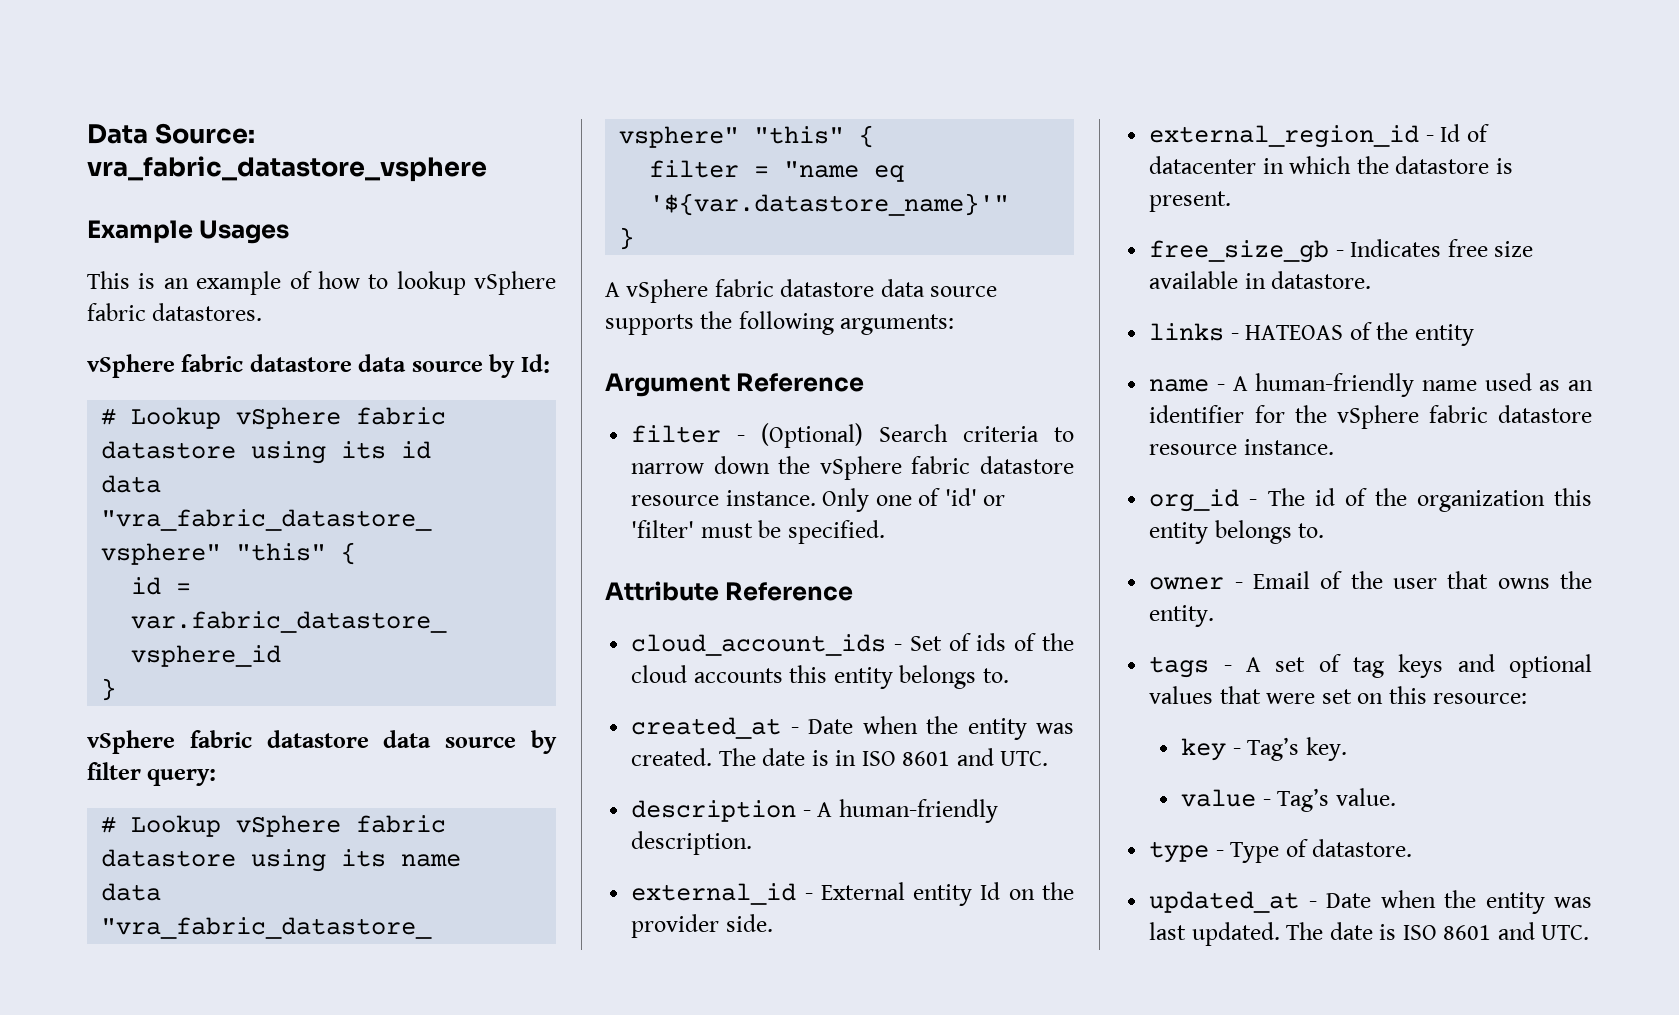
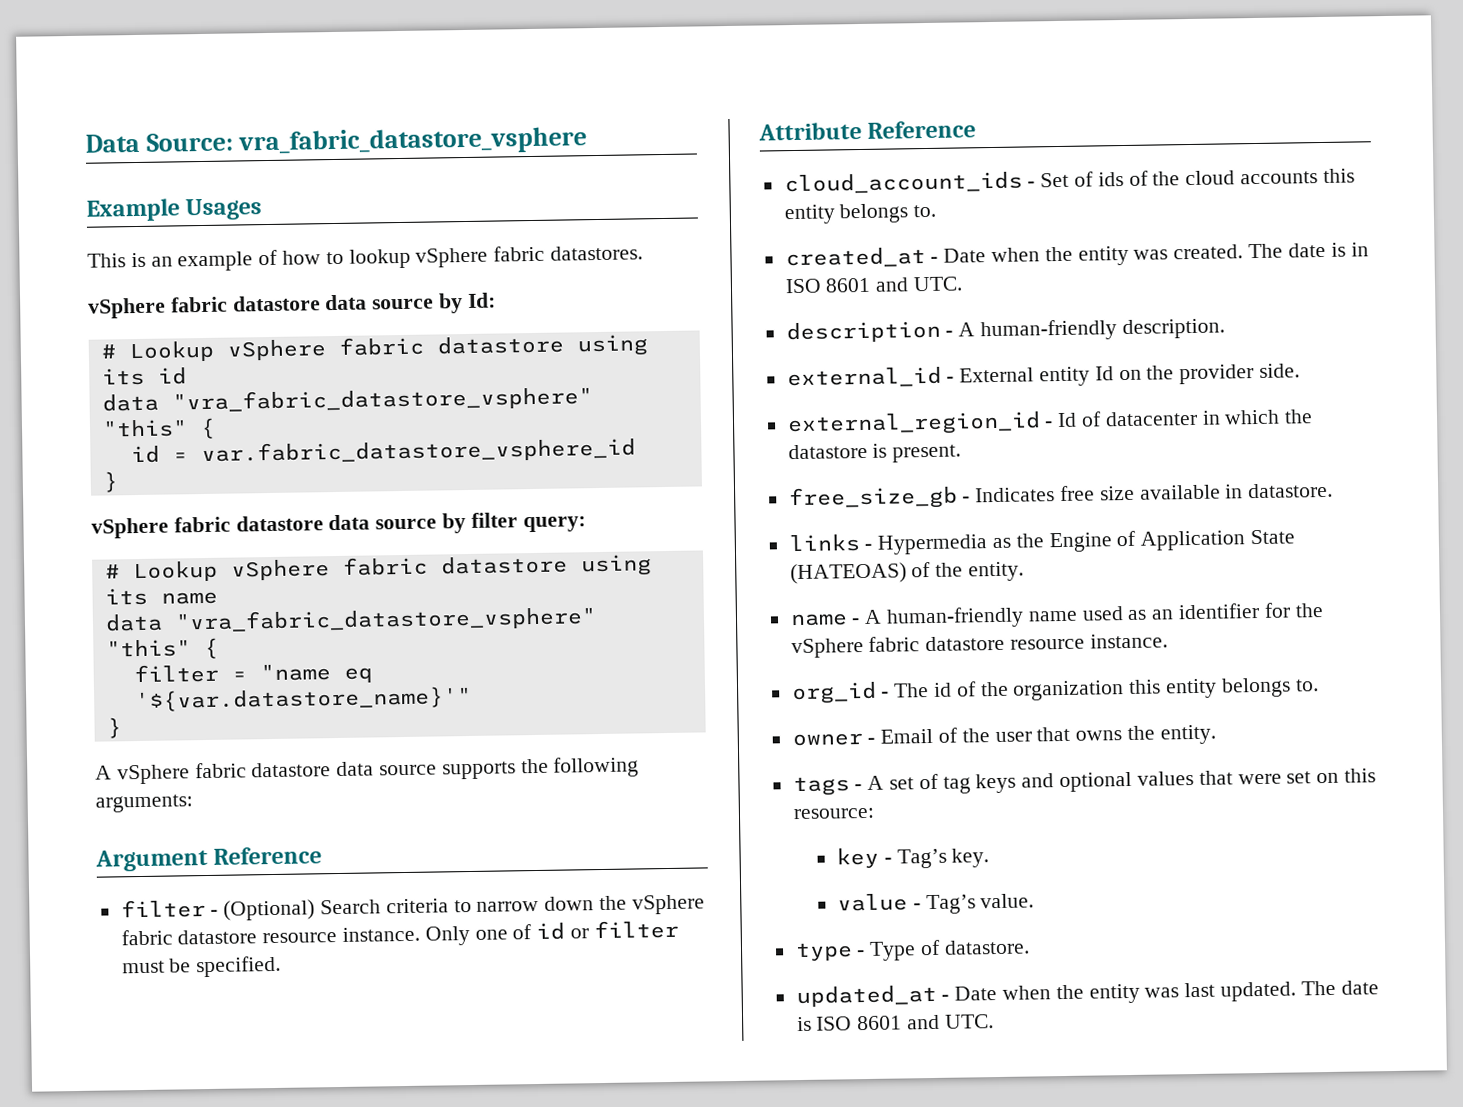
- Only one of 'id' or 'filter' must be specified.
+ Only one of id or filter must be specified.
- links - HATEOAS of the entity
+ links - Hypermedia as the Engine of Application State (HATEOAS) of the entity.

